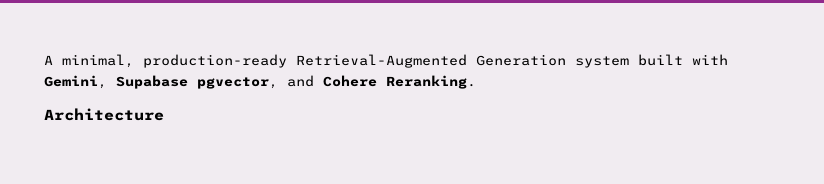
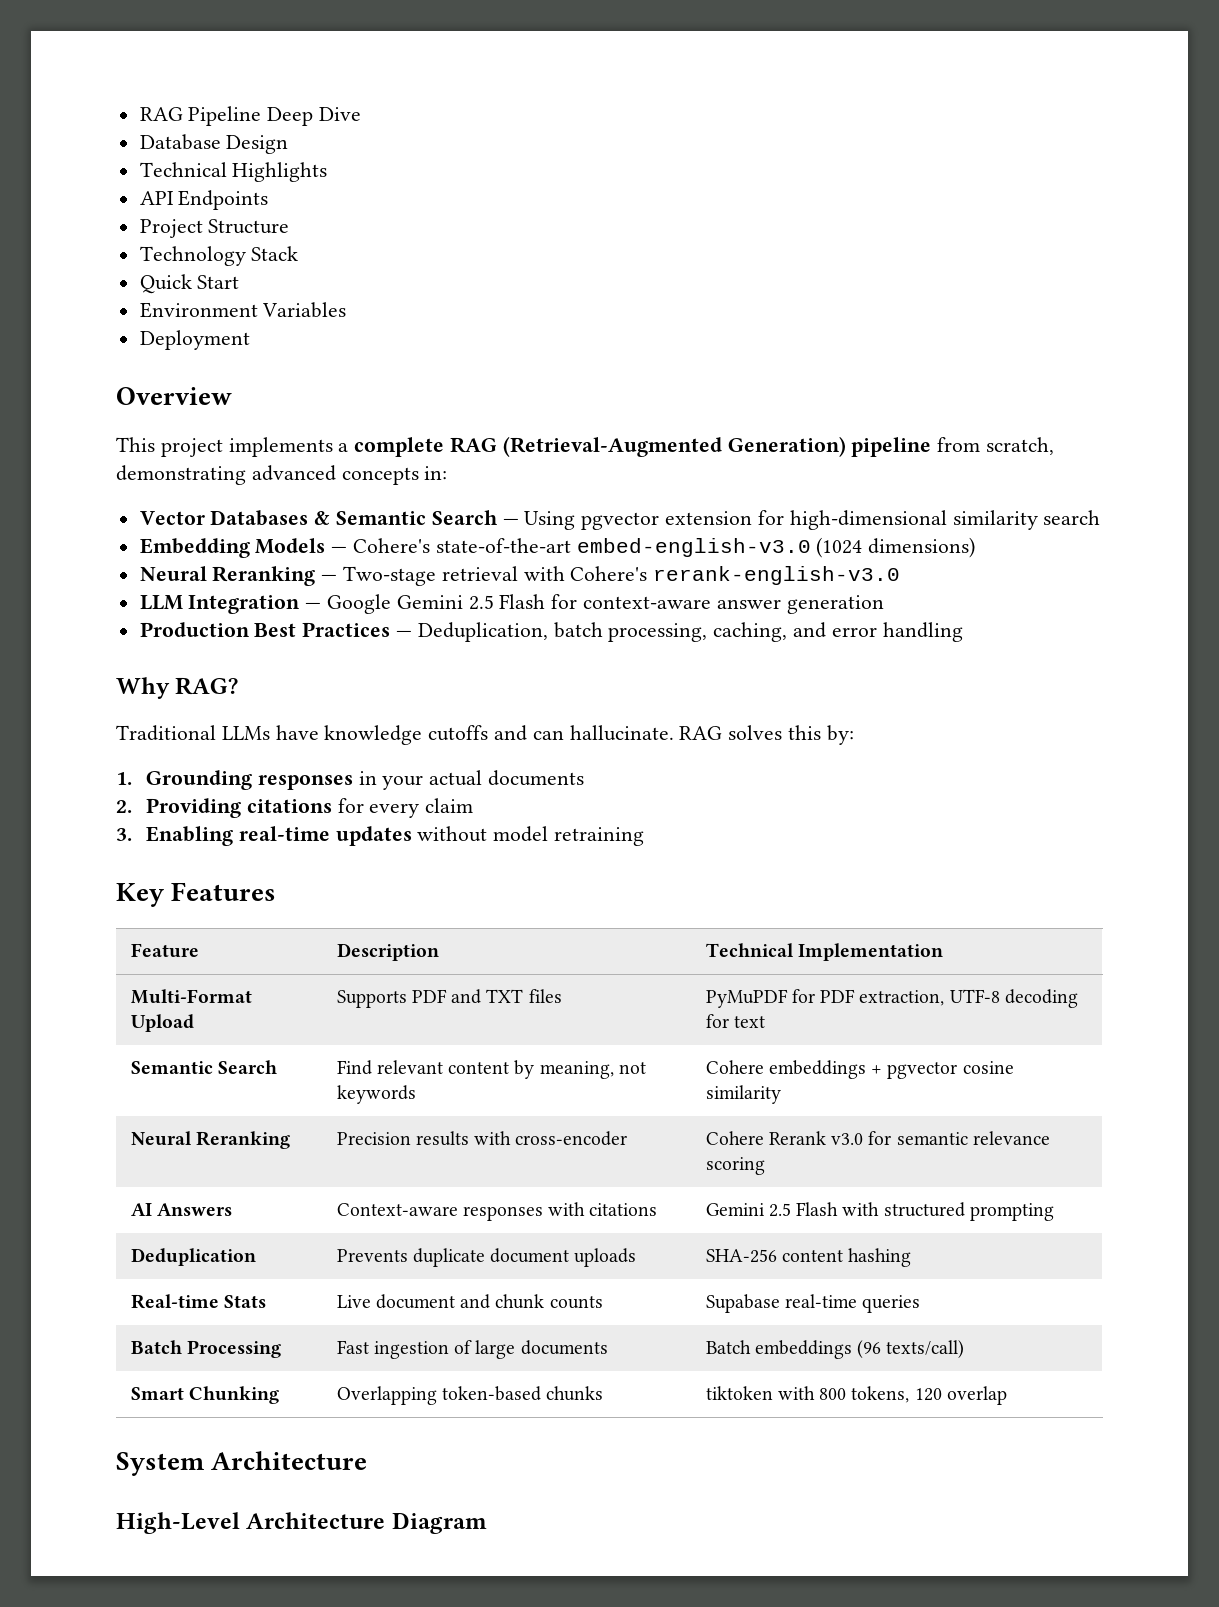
- A minimal, production-ready Retrieval-Augmented Generation system built with Gemini, Supabase pgvector, and Cohere Reranking.
- Architecture
+ RAG Pipeline Deep Dive
+ Database Design
+ Technical Highlights
+ API Endpoints
+ Project Structure
+ Technology Stack
+ Quick Start
+ Environment Variables
+ Deployment
+ Overview
+ This project implements a complete RAG (Retrieval-Augmented Generation) pipeline from scratch, demonstrating advanced concepts in:
+ Vector Databases & Semantic Search — Using pgvector extension for high-dimensional similarity search
+ Embedding Models — Cohere's state-of-the-art embed-english-v3.0 (1024 dimensions)
+ Neural Reranking — Two-stage retrieval with Cohere's rerank-english-v3.0
+ LLM Integration — Google Gemini 2.5 Flash for context-aware answer generation
+ Production Best Practices — Deduplication, batch processing, caching, and error handling
+ Why RAG?
+ Traditional LLMs have knowledge cutoffs and can hallucinate. RAG solves this by:
+ 1. Grounding responses in your actual documents
+ 2. Providing citations for every claim
+ 3. Enabling real-time updates without model retraining
+ Key Features
+ Feature | Description | Technical Implementation
+ Multi-Format Upload | Supports PDF and TXT files | PyMuPDF for PDF extraction, UTF-8 decoding for text
+ Semantic Search | Find relevant content by meaning, not keywords | Cohere embeddings + pgvector cosine similarity
+ Neural Reranking | Precision results with cross-encoder | Cohere Rerank v3.0 for semantic relevance scoring
+ AI Answers | Context-aware responses with citations | Gemini 2.5 Flash with structured prompting
+ Deduplication | Prevents duplicate document uploads | SHA-256 content hashing
+ Real-time Stats | Live document and chunk counts | Supabase real-time queries
+ Batch Processing | Fast ingestion of large documents | Batch embeddings (96 texts/call)
+ Smart Chunking | Overlapping token-based chunks | tiktoken with 800 tokens, 120 overlap
+ System Architecture
+ High-Level Architecture Diagram

